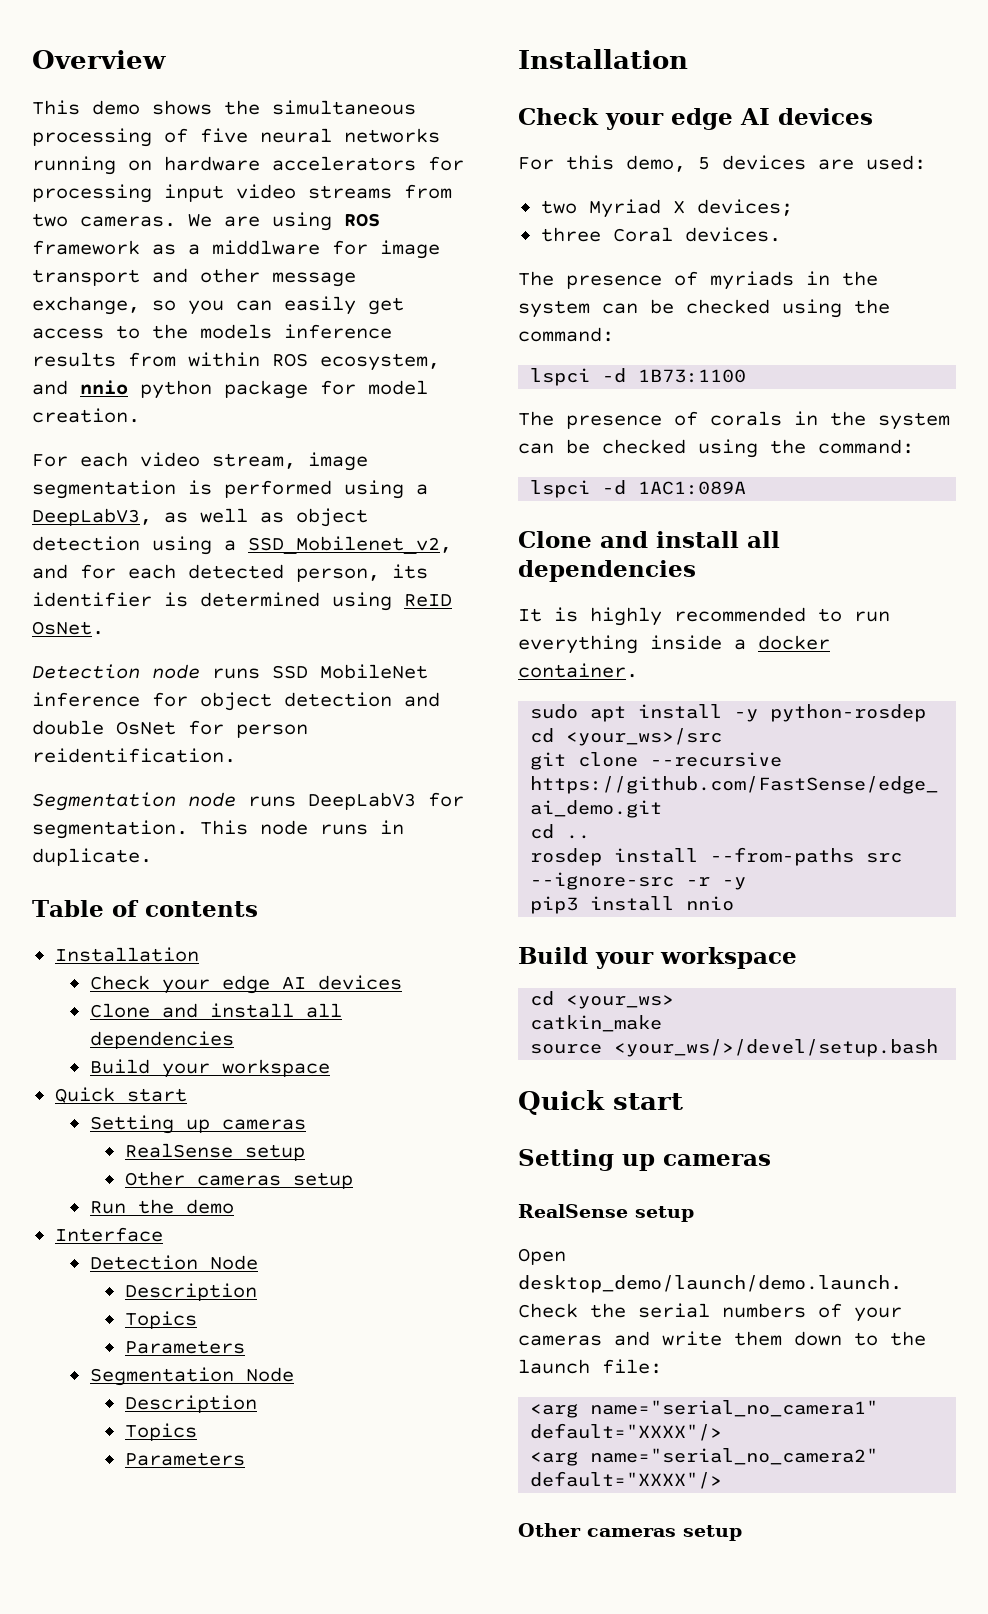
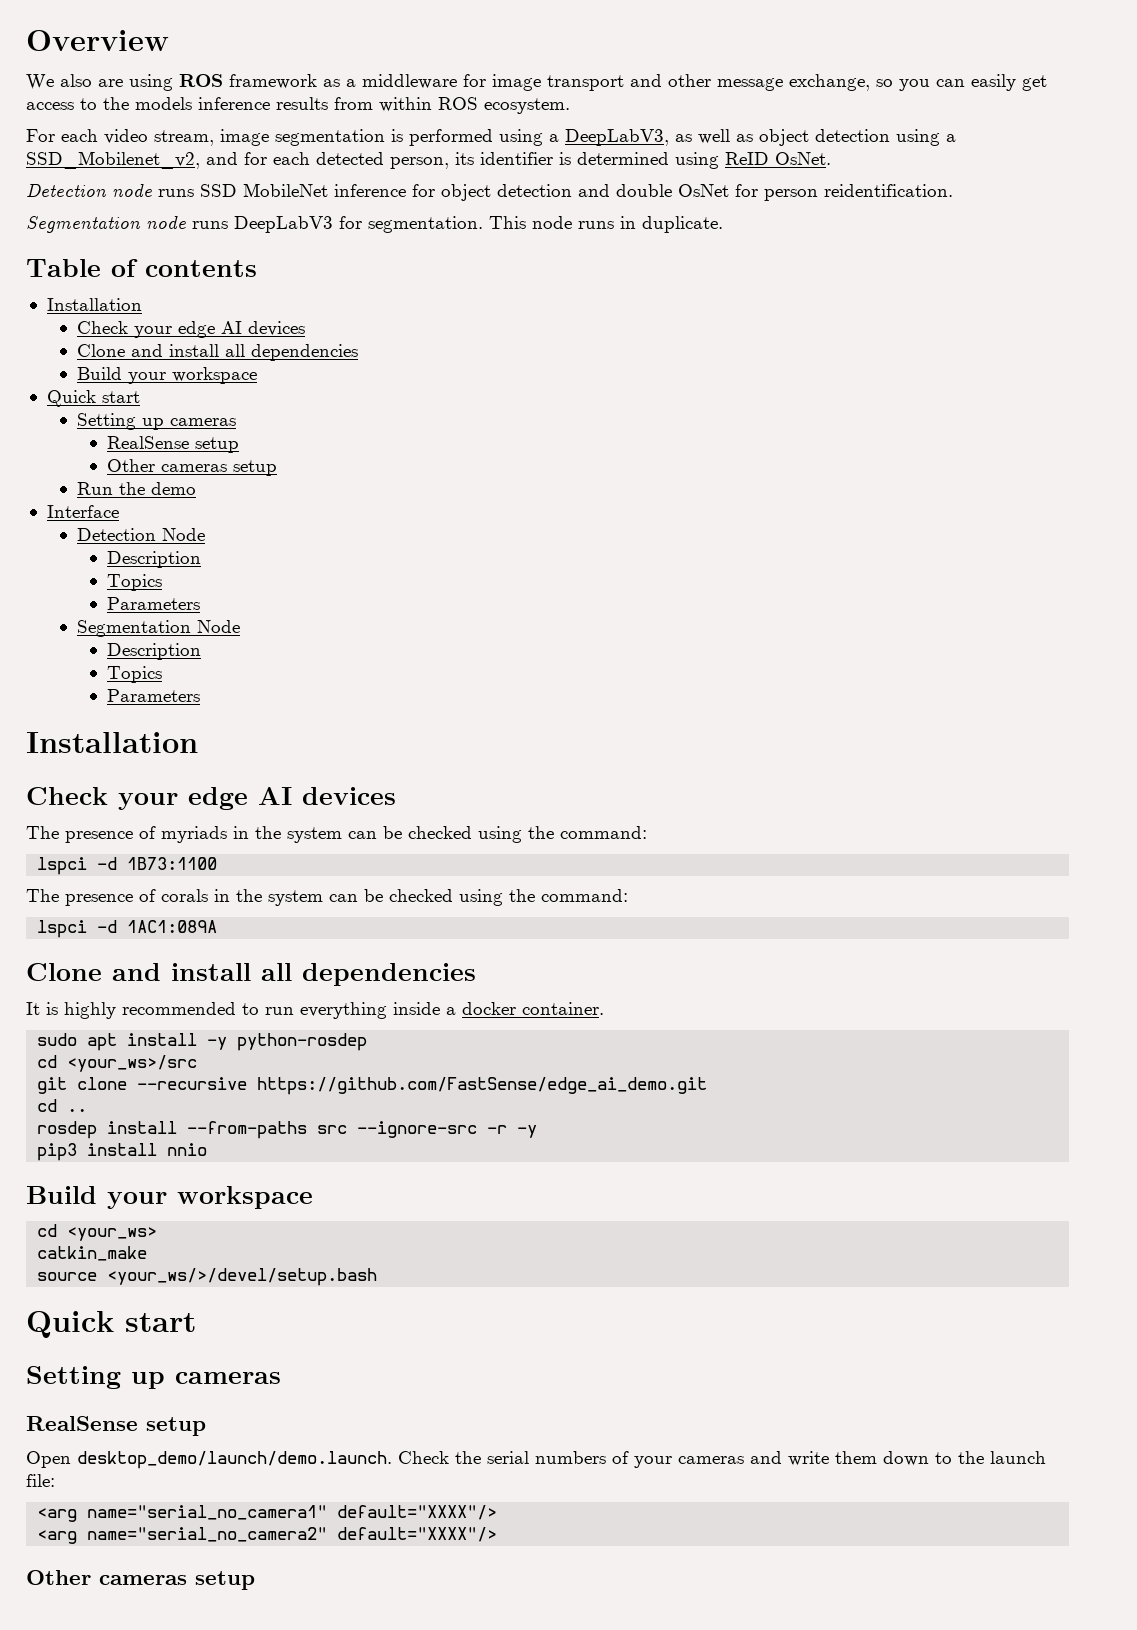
- This demo shows the simultaneous processing of five neural networks running on hardware accelerators for processing input video streams from two cameras. We are using ROS framework as a middlware for image transport and other message exchange, so you can easily get access to the models inference results from within ROS ecosystem, and nnio python package for model creation.
+ We also are using ROS framework as a middleware for image transport and other message exchange, so you can easily get access to the models inference results from within ROS ecosystem.
- For this demo, 5 devices are used:
- two Myriad X devices;
- three Coral devices.

